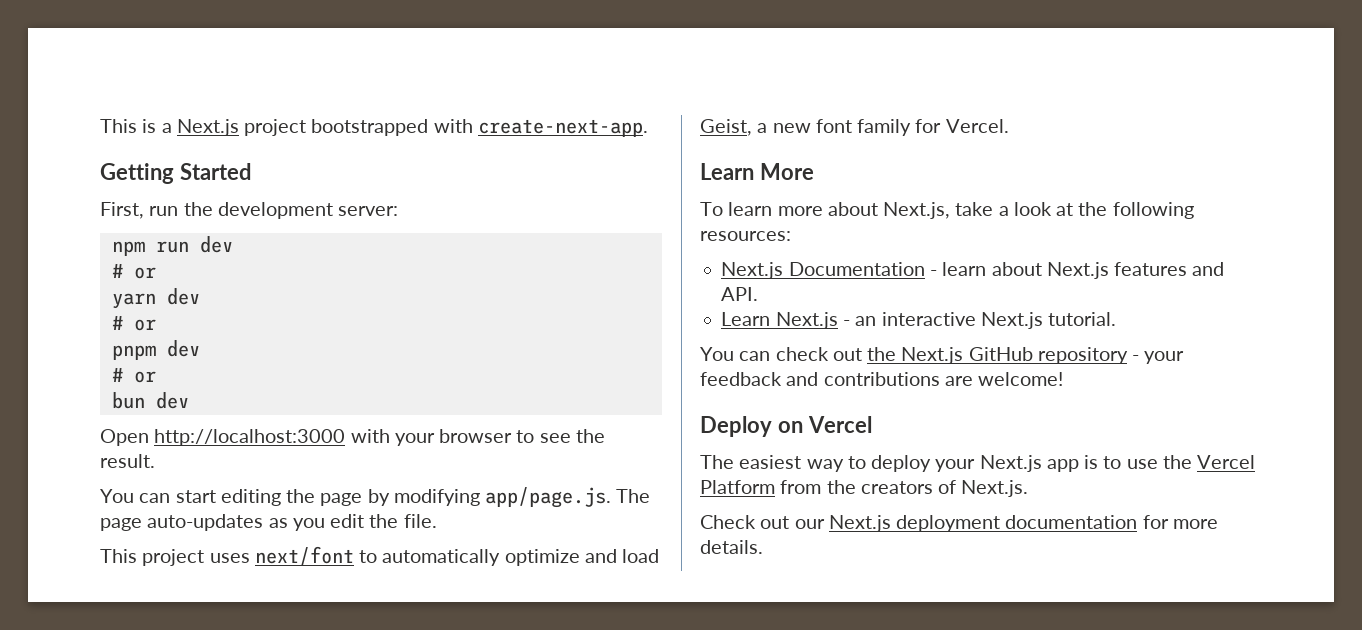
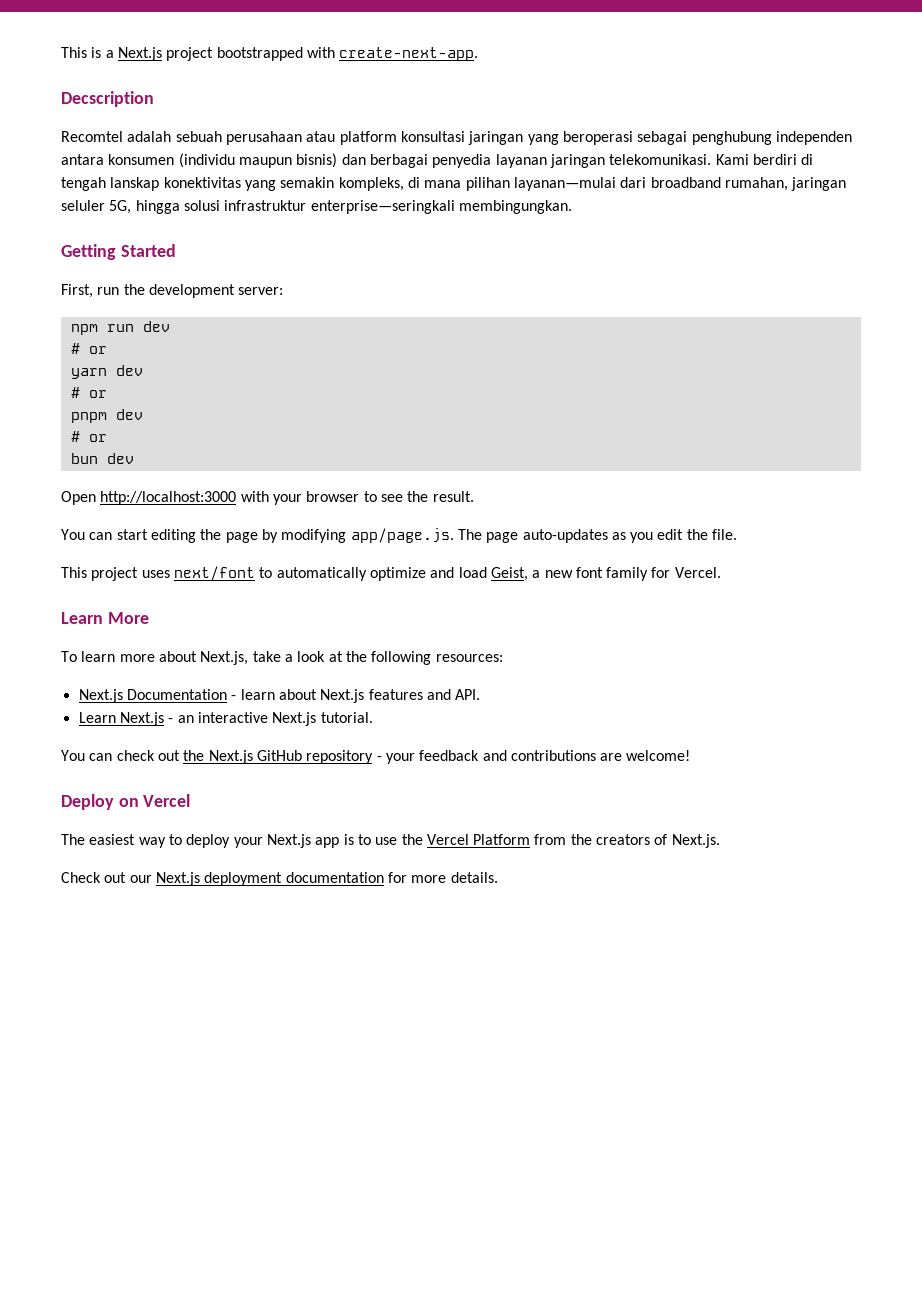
+ Decscription
+ Recomtel adalah sebuah perusahaan atau platform konsultasi jaringan yang beroperasi sebagai penghubung independen antara konsumen (individu maupun bisnis) dan berbagai penyedia layanan jaringan telekomunikasi. Kami berdiri di tengah lanskap konektivitas yang semakin kompleks, di mana pilihan layanan—mulai dari broadband rumahan, jaringan seluler 5G, hingga solusi infrastruktur enterprise—seringkali membingungkan.

